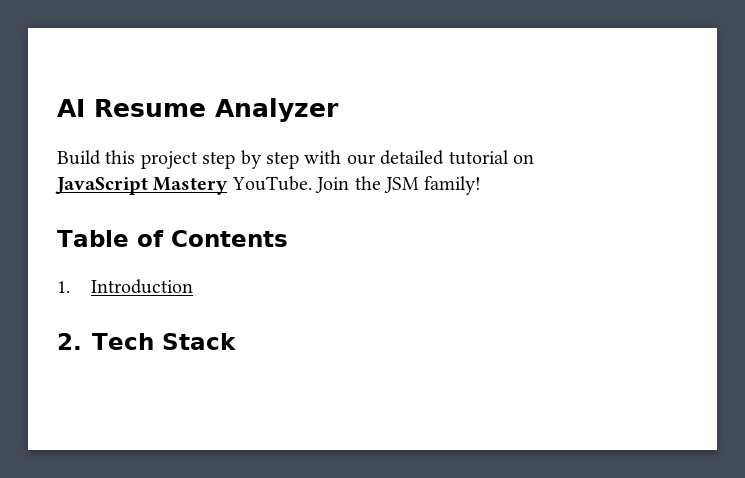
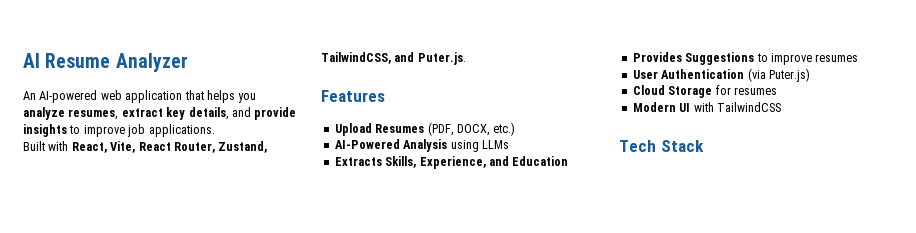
- Build this project step by step with our detailed tutorial on JavaScript Mastery YouTube. Join the JSM family!
- Table of Contents
- 1. Introduction
- 2. Tech Stack
+ An AI-powered web application that helps you analyze resumes, extract key details, and provide insights to improve job applications.
+ Built with React, Vite, React Router, Zustand, TailwindCSS, and Puter.js.
+ Features
+ Upload Resumes (PDF, DOCX, etc.)
+ AI-Powered Analysis using LLMs
+ Extracts Skills, Experience, and Education
+ Provides Suggestions to improve resumes
+ User Authentication (via Puter.js)
+ Cloud Storage for resumes
+ Modern UI with TailwindCSS
+ Tech Stack

